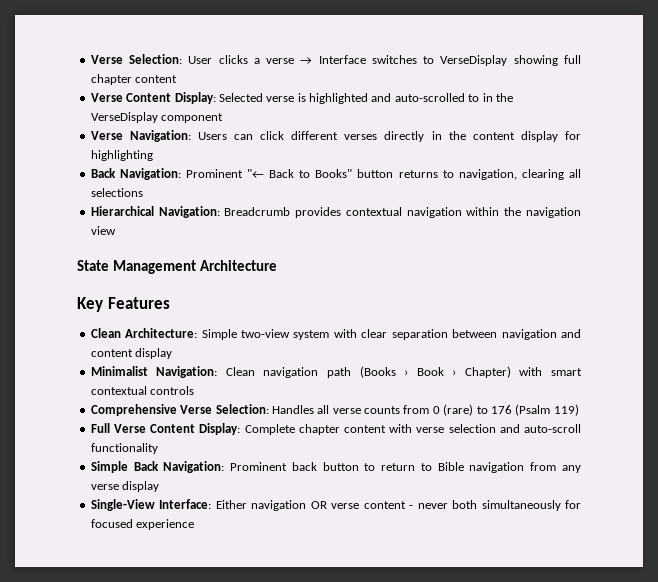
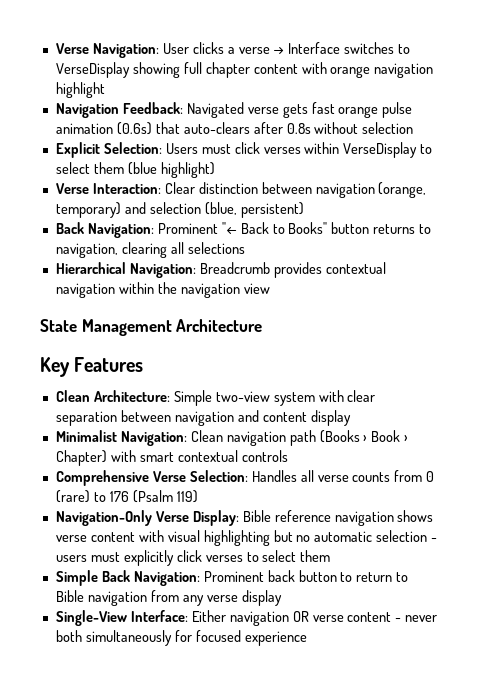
- Verse Selection: User clicks a verse → Interface switches to VerseDisplay showing full chapter content
- Verse Content Display: Selected verse is highlighted and auto-scrolled to in the VerseDisplay component
- Verse Navigation: Users can click different verses directly in the content display for highlighting
+ Verse Navigation: User clicks a verse → Interface switches to VerseDisplay showing full chapter content with orange navigation highlight
+ Navigation Feedback: Navigated verse gets fast orange pulse animation (0.6s) that auto-clears after 0.8s without selection
+ Explicit Selection: Users must click verses within VerseDisplay to select them (blue highlight)
+ Verse Interaction: Clear distinction between navigation (orange, temporary) and selection (blue, persistent)
- Full Verse Content Display: Complete chapter content with verse selection and auto-scroll functionality
+ Navigation-Only Verse Display: Bible reference navigation shows verse content with visual highlighting but no automatic selection - users must explicitly click verses to select them

